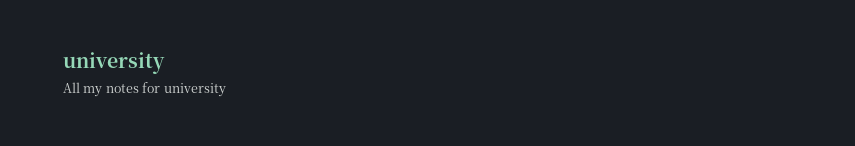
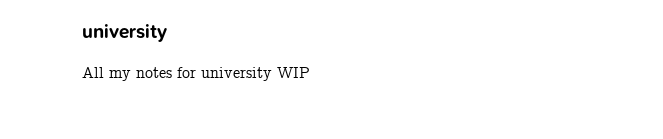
- All my notes for university
+ All my notes for university WIP

